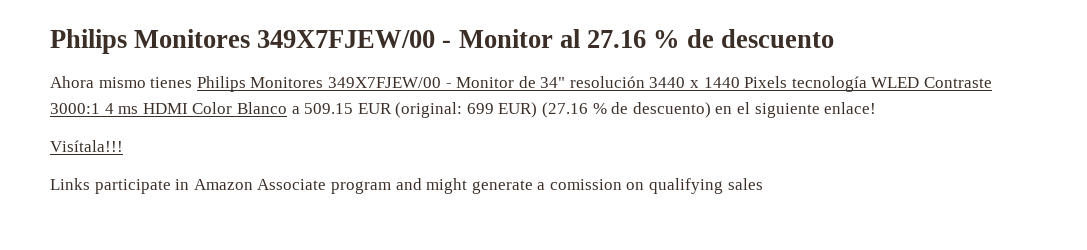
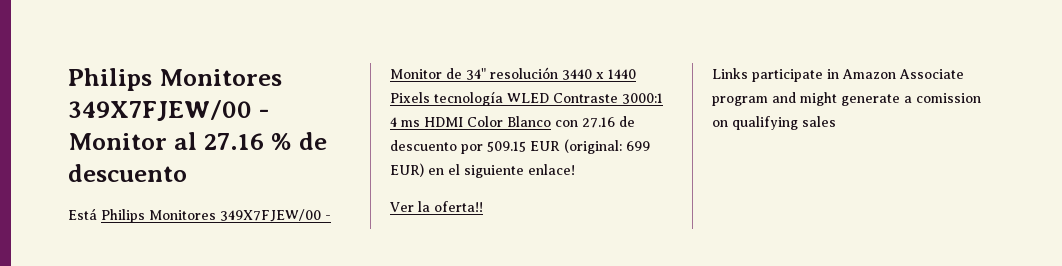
- Ahora mismo tienes Philips Monitores 349X7FJEW/00 - Monitor de 34" resolución 3440 x 1440 Pixels tecnología WLED Contraste 3000:1 4 ms HDMI Color Blanco a 509.15 EUR (original: 699 EUR) (27.16 % de descuento) en el siguiente enlace!
+ Está Philips Monitores 349X7FJEW/00 - Monitor de 34" resolución 3440 x 1440 Pixels tecnología WLED Contraste 3000:1 4 ms HDMI Color Blanco con 27.16 de descuento por 509.15 EUR (original: 699 EUR) en el siguiente enlace!
- Visítala!!!
+ Ver la oferta!!

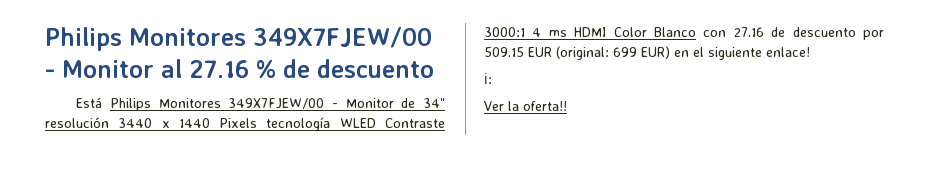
+ ℹ:
- Links participate in Amazon Associate program and might generate a comission on qualifying sales

